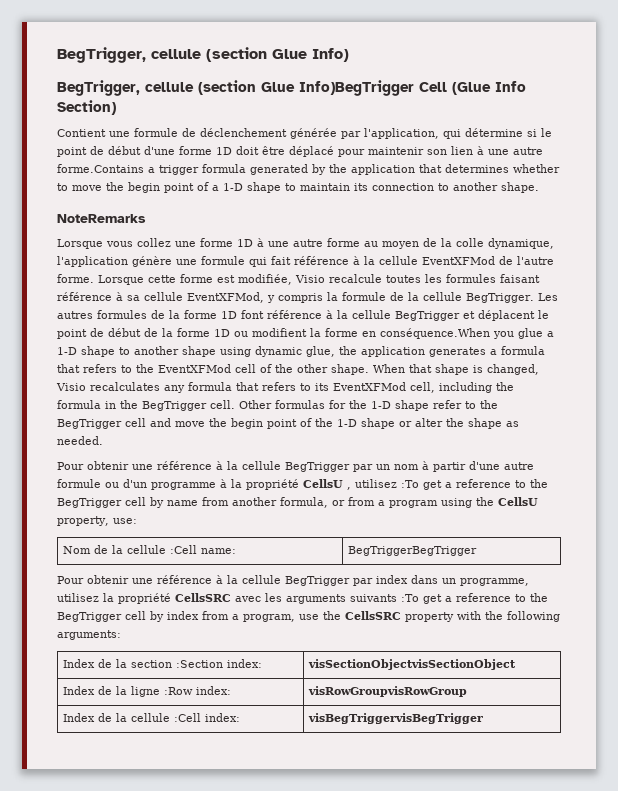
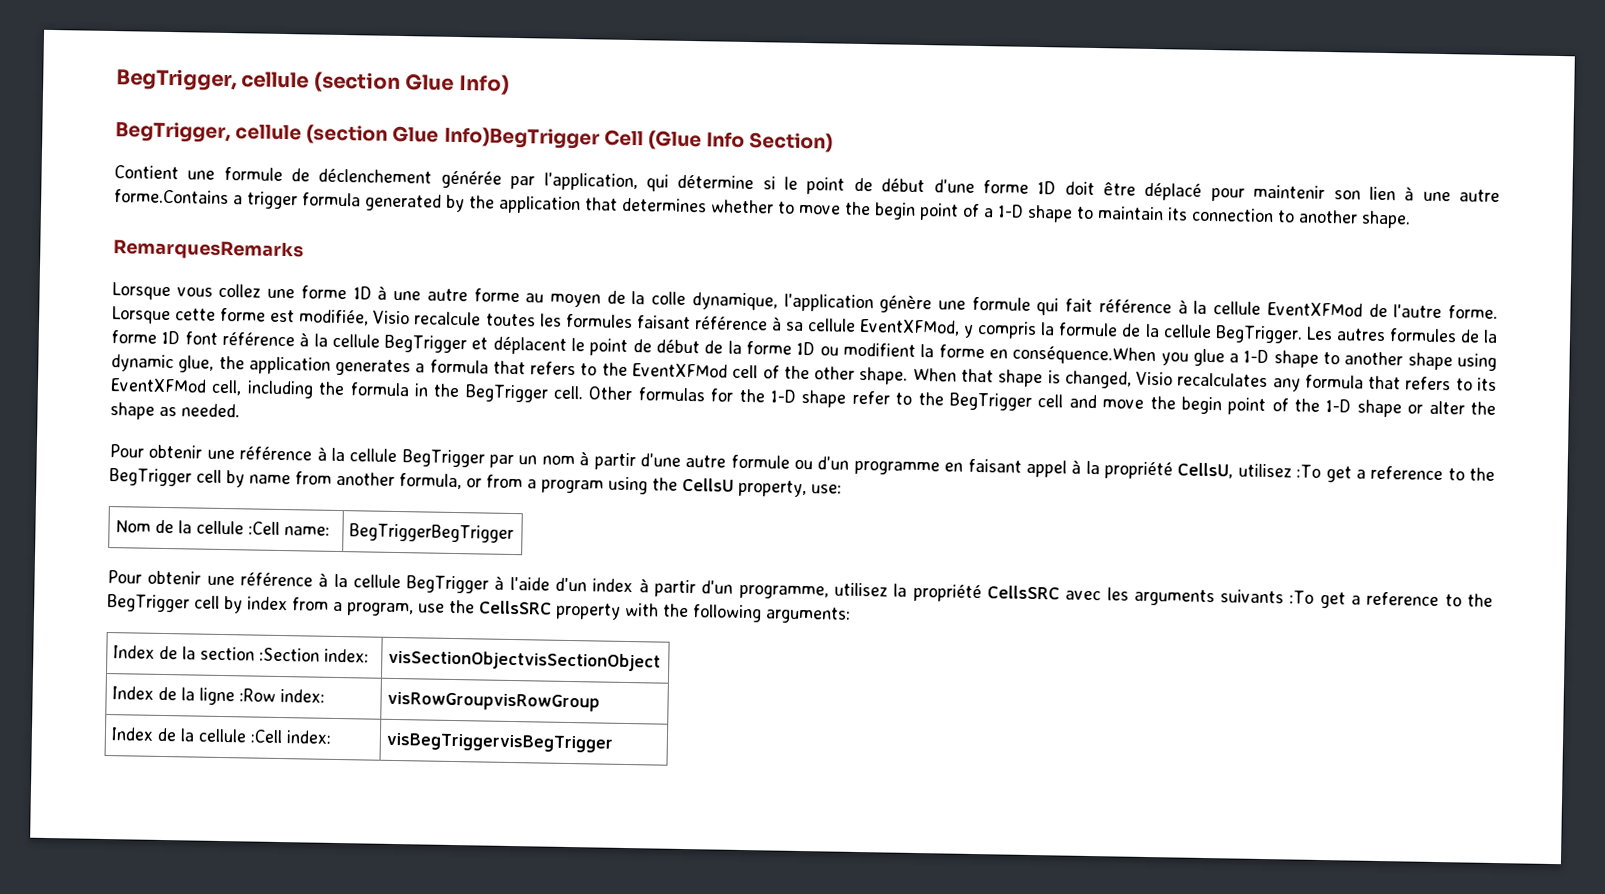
- NoteRemarks
+ RemarquesRemarks
- Pour obtenir une référence à la cellule BegTrigger par un nom à partir d'une autre formule ou d'un programme à la propriété CellsU , utilisez :To get a reference to the BegTrigger cell by name from another formula, or from a program using the CellsU property, use:
+ Pour obtenir une référence à la cellule BegTrigger par un nom à partir d'une autre formule ou d'un programme en faisant appel à la propriété CellsU, utilisez :To get a reference to the BegTrigger cell by name from another formula, or from a program using the CellsU property, use:
- Pour obtenir une référence à la cellule BegTrigger par index dans un programme, utilisez la propriété CellsSRC avec les arguments suivants :To get a reference to the BegTrigger cell by index from a program, use the CellsSRC property with the following arguments:
+ Pour obtenir une référence à la cellule BegTrigger à l'aide d'un index à partir d'un programme, utilisez la propriété CellsSRC avec les arguments suivants :To get a reference to the BegTrigger cell by index from a program, use the CellsSRC property with the following arguments:

